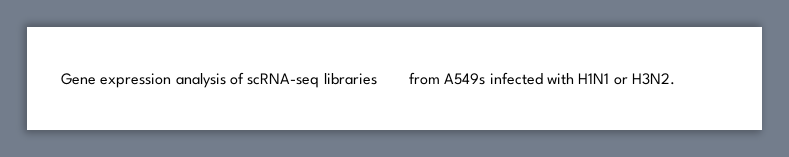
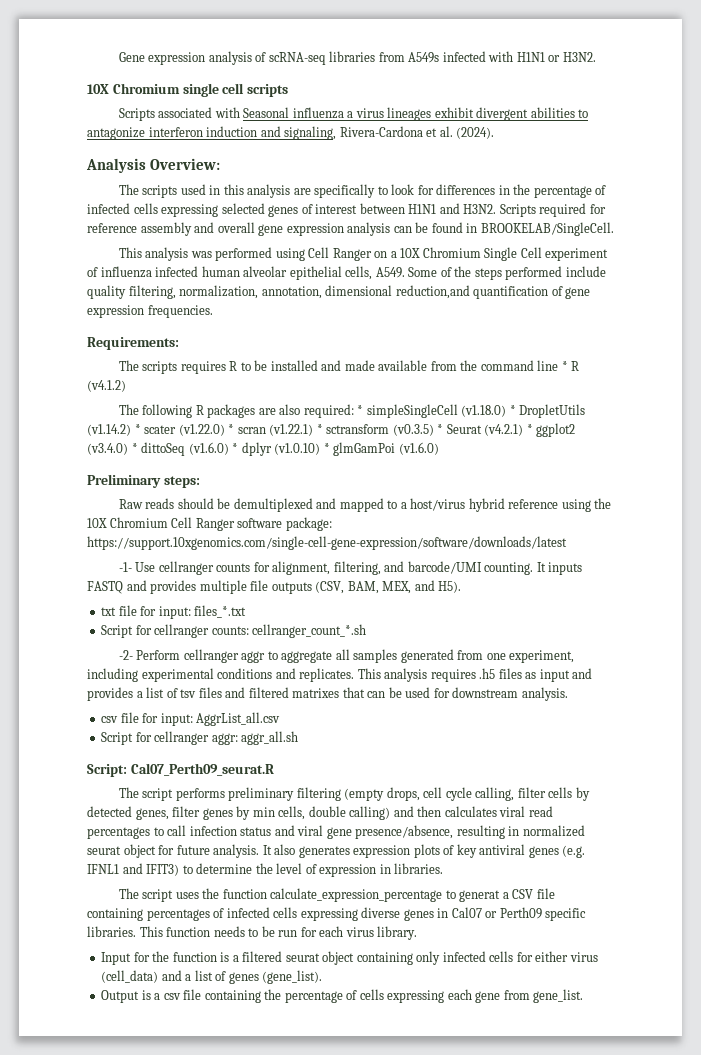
+ 10X Chromium single cell scripts
+ Scripts associated with Seasonal influenza a virus lineages exhibit divergent abilities to antagonize interferon induction and signaling, Rivera-Cardona et al. (2024).
+ Analysis Overview:
+ The scripts used in this analysis are specifically to look for differences in the percentage of infected cells expressing selected genes of interest between H1N1 and H3N2. Scripts required for reference assembly and overall gene expression analysis can be found in BROOKELAB/SingleCell.
+ This analysis was performed using Cell Ranger on a 10X Chromium Single Cell experiment of influenza infected human alveolar epithelial cells, A549. Some of the steps performed include quality filtering, normalization, annotation, dimensional reduction,and quantification of gene expression frequencies.
+ Requirements:
+ The scripts requires R to be installed and made available from the command line * R (v4.1.2)
+ The following R packages are also required: * simpleSingleCell (v1.18.0) * DropletUtils (v1.14.2) * scater (v1.22.0) * scran (v1.22.1) * sctransform (v0.3.5) * Seurat (v4.2.1) * ggplot2 (v3.4.0) * dittoSeq (v1.6.0) * dplyr (v1.0.10) * glmGamPoi (v1.6.0)
+ Preliminary steps:
+ Raw reads should be demultiplexed and mapped to a host/virus hybrid reference using the 10X Chromium Cell Ranger software package: https://support.10xgenomics.com/single-cell-gene-expression/software/downloads/latest
+ -1- Use cellranger counts for alignment, filtering, and barcode/UMI counting. It inputs FASTQ and provides multiple file outputs (CSV, BAM, MEX, and H5).
+ txt file for input: files_*.txt
+ Script for cellranger counts: cellranger_count_*.sh
+ -2- Perform cellranger aggr to aggregate all samples generated from one experiment, including experimental conditions and replicates. This analysis requires .h5 files as input and provides a list of tsv files and filtered matrixes that can be used for downstream analysis.
+ csv file for input: AggrList_all.csv
+ Script for cellranger aggr: aggr_all.sh
+ Script: Cal07_Perth09_seurat.R
+ The script performs preliminary filtering (empty drops, cell cycle calling, filter cells by detected genes, filter genes by min cells, double calling) and then calculates viral read percentages to call infection status and viral gene presence/absence, resulting in normalized seurat object for future analysis. It also generates expression plots of key antiviral genes (e.g. IFNL1 and IFIT3) to determine the level of expression in libraries.
+ The script uses the function calculate_expression_percentage to generat a CSV file containing percentages of infected cells expressing diverse genes in Cal07 or Perth09 specific libraries. This function needs to be run for each virus library.
+ Input for the function is a filtered seurat object containing only infected cells for either virus (cell_data) and a list of genes (gene_list).
+ Output is a csv file containing the percentage of cells expressing each gene from gene_list.

